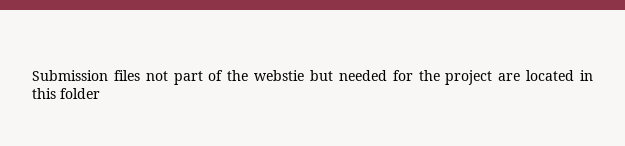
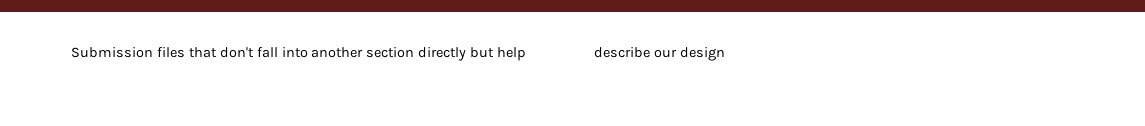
- Submission files not part of the webstie but needed for the project are located in this folder
+ Submission files that don't fall into another section directly but help describe our design

